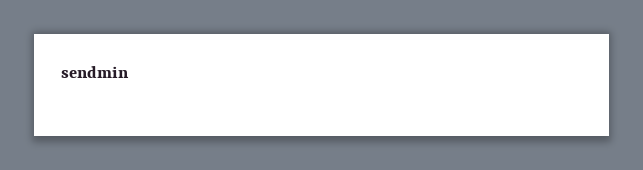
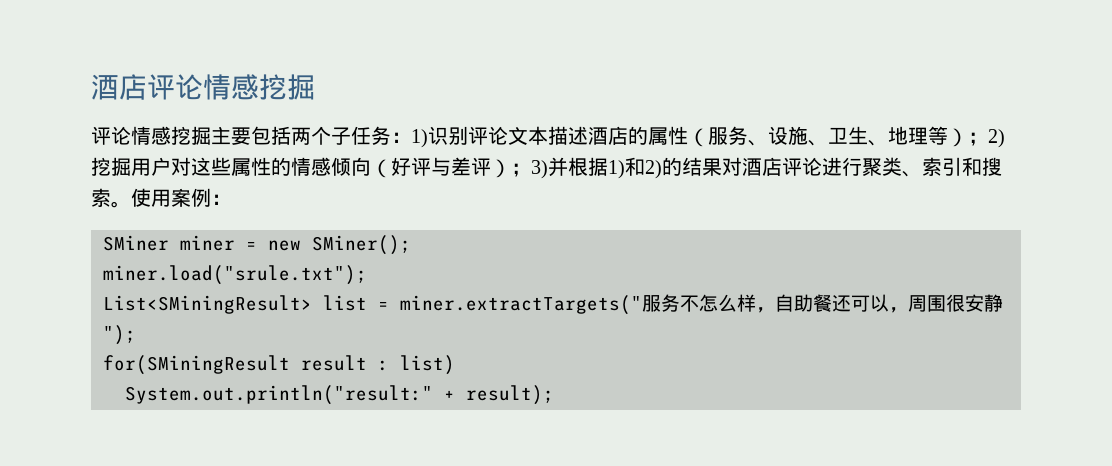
- sendmin
+ 酒店评论情感挖掘
+ 评论情感挖掘主要包括两个子任务：1)识别评论文本描述酒店的属性（服务、设施、卫生、地理等）；2)挖掘用户对这些属性的情感倾向（好评与差评）；3)并根据1)和2)的结果对酒店评论进行聚类、索引和搜索。使用案例：
+ SMiner miner = new SMiner();
+ miner.load("srule.txt");
+ List<SMiningResult> list = miner.extractTargets("服务不怎么样，自助餐还可以，周围很安静");
+ for(SMiningResult result : list)
+ System.out.println("result:" + result);

